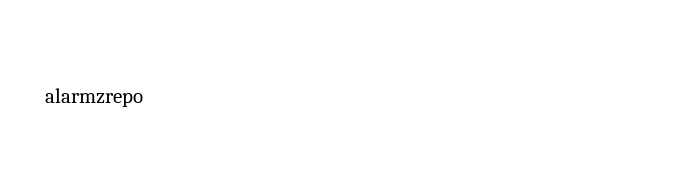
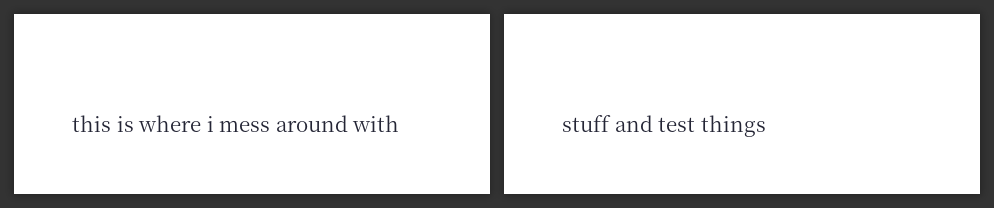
- alarmzrepo
+ this is where i mess around with stuff and test things

